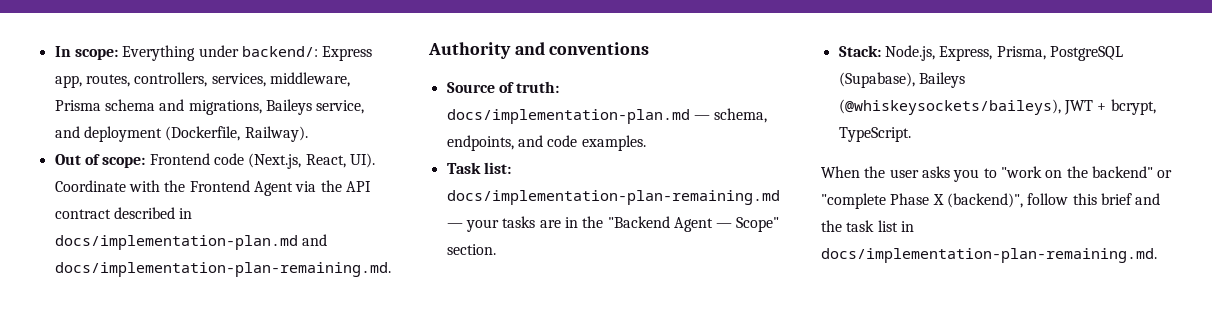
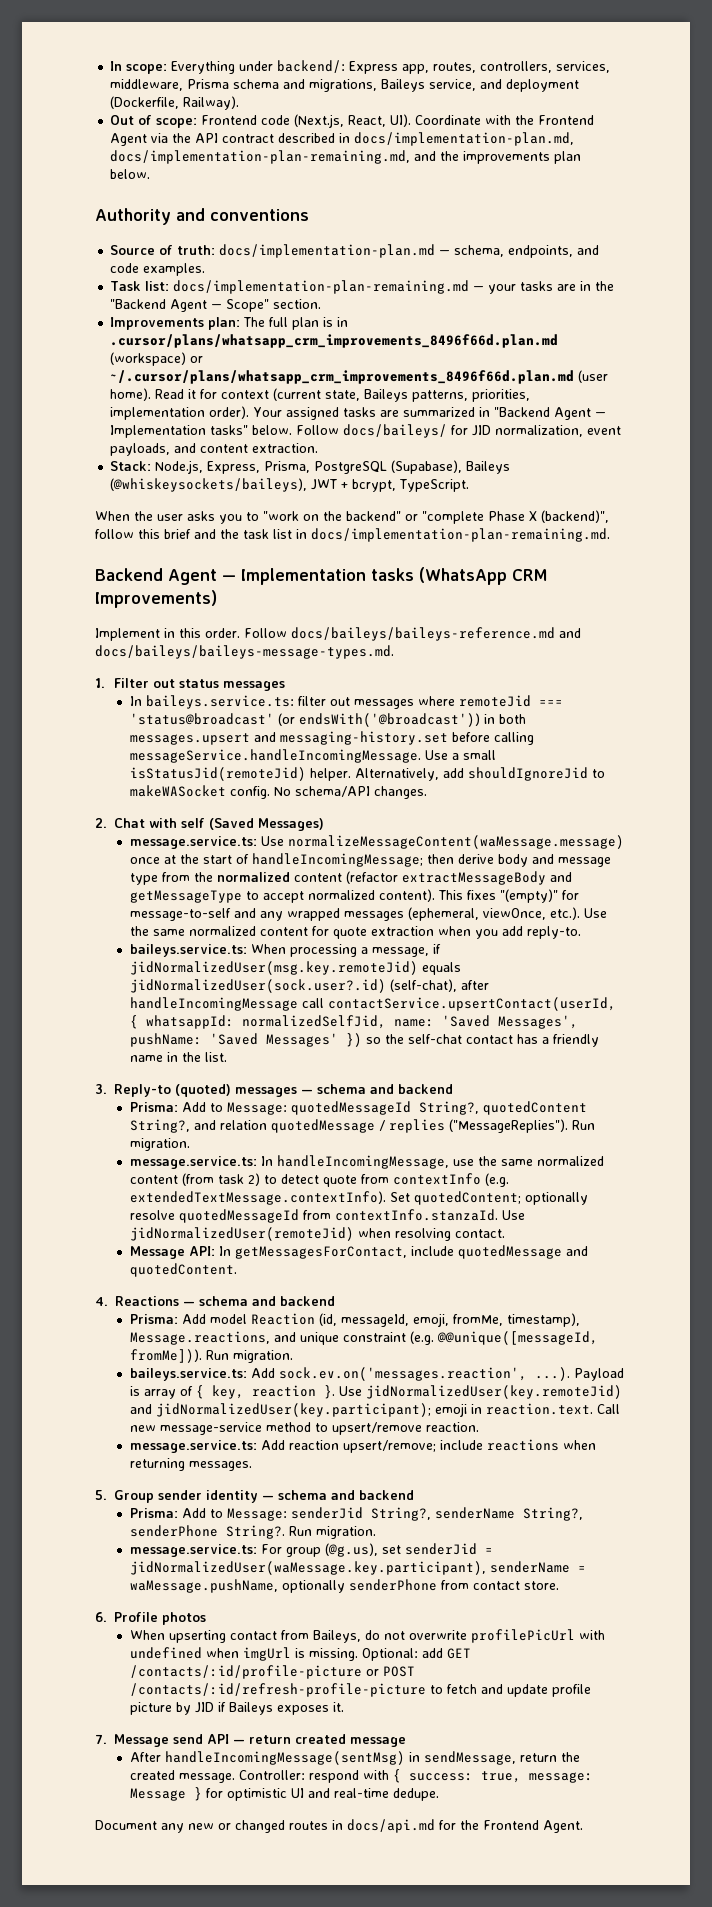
- Out of scope: Frontend code (Next.js, React, UI). Coordinate with the Frontend Agent via the API contract described in docs/implementation-plan.md and docs/implementation-plan-remaining.md.
+ Out of scope: Frontend code (Next.js, React, UI). Coordinate with the Frontend Agent via the API contract described in docs/implementation-plan.md, docs/implementation-plan-remaining.md, and the improvements plan below.
+ Improvements plan: The full plan is in .cursor/plans/whatsapp_crm_improvements_8496f66d.plan.md (workspace) or ~/.cursor/plans/whatsapp_crm_improvements_8496f66d.plan.md (user home). Read it for context (current state, Baileys patterns, priorities, implementation order). Your assigned tasks are summarized in "Backend Agent — Implementation tasks" below. Follow docs/baileys/ for JID normalization, event payloads, and content extraction.
+ Backend Agent — Implementation tasks (WhatsApp CRM Improvements)
+ Implement in this order. Follow docs/baileys/baileys-reference.md and docs/baileys/baileys-message-types.md.
+ 1. Filter out status messages
+ In baileys.service.ts: filter out messages where remoteJid === 'status@broadcast' (or endsWith('@broadcast')) in both messages.upsert and messaging-history.set before calling messageService.handleIncomingMessage. Use a small isStatusJid(remoteJid) helper. Alternatively, add shouldIgnoreJid to makeWASocket config. No schema/API changes.
+ 2. Chat with self (Saved Messages)
+ message.service.ts: Use normalizeMessageContent(waMessage.message) once at the start of handleIncomingMessage; then derive body and message type from the normalized content (refactor extractMessageBody and getMessageType to accept normalized content). This fixes "(empty)" for message-to-self and any wrapped messages (ephemeral, viewOnce, etc.). Use the same normalized content for quote extraction when you add reply-to.
+ baileys.service.ts: When processing a message, if jidNormalizedUser(msg.key.remoteJid) equals jidNormalizedUser(sock.user?.id) (self-chat), after handleIncomingMessage call contactService.upsertContact(userId, { whatsappId: normalizedSelfJid, name: 'Saved Messages', pushName: 'Saved Messages' }) so the self-chat contact has a friendly name in the list.
+ 3. Reply-to (quoted) messages — schema and backend
+ Prisma: Add to Message: quotedMessageId String?, quotedContent String?, and relation quotedMessage / replies ("MessageReplies"). Run migration.
+ message.service.ts: In handleIncomingMessage, use the same normalized content (from task 2) to detect quote from contextInfo (e.g. extendedTextMessage.contextInfo). Set quotedContent; optionally resolve quotedMessageId from contextInfo.stanzaId. Use jidNormalizedUser(remoteJid) when resolving contact.
+ Message API: In getMessagesForContact, include quotedMessage and quotedContent.
+ 4. Reactions — schema and backend
+ Prisma: Add model Reaction (id, messageId, emoji, fromMe, timestamp), Message.reactions, and unique constraint (e.g. @@unique([messageId, fromMe])). Run migration.
+ baileys.service.ts: Add sock.ev.on('messages.reaction', ...). Payload is array of { key, reaction }. Use jidNormalizedUser(key.remoteJid) and jidNormalizedUser(key.participant); emoji in reaction.text. Call new message-service method to upsert/remove reaction.
+ message.service.ts: Add reaction upsert/remove; include reactions when returning messages.
+ 5. Group sender identity — schema and backend
+ Prisma: Add to Message: senderJid String?, senderName String?, senderPhone String?. Run migration.
+ message.service.ts: For group (@g.us), set senderJid = jidNormalizedUser(waMessage.key.participant), senderName = waMessage.pushName, optionally senderPhone from contact store.
+ 6. Profile photos
+ When upserting contact from Baileys, do not overwrite profilePicUrl with undefined when imgUrl is missing. Optional: add GET /contacts/:id/profile-picture or POST /contacts/:id/refresh-profile-picture to fetch and update profile picture by JID if Baileys exposes it.
+ 7. Message send API — return created message
+ After handleIncomingMessage(sentMsg) in sendMessage, return the created message. Controller: respond with { success: true, message: Message } for optimistic UI and real-time dedupe.
+ Document any new or changed routes in docs/api.md for the Frontend Agent.

